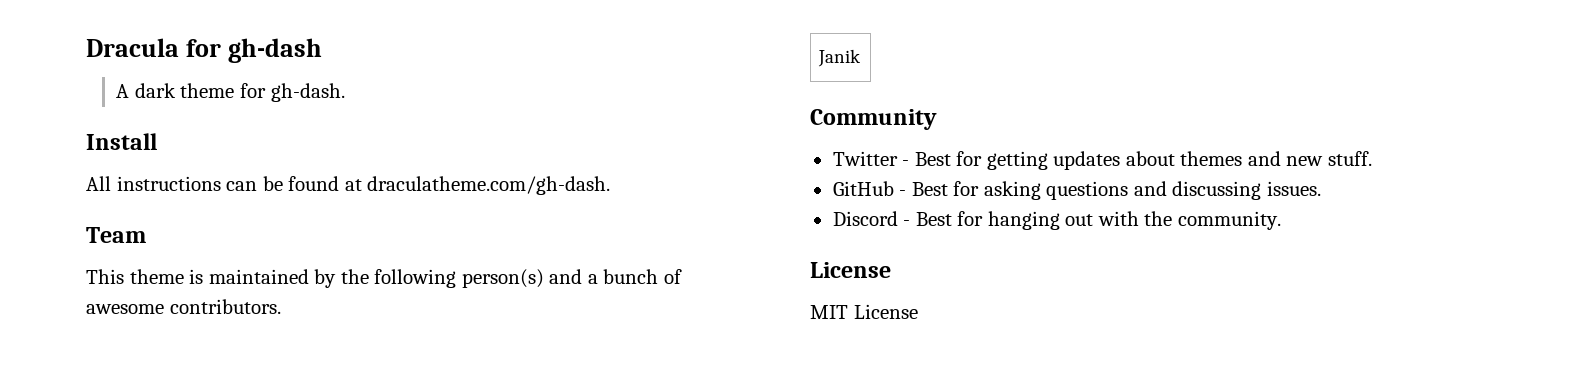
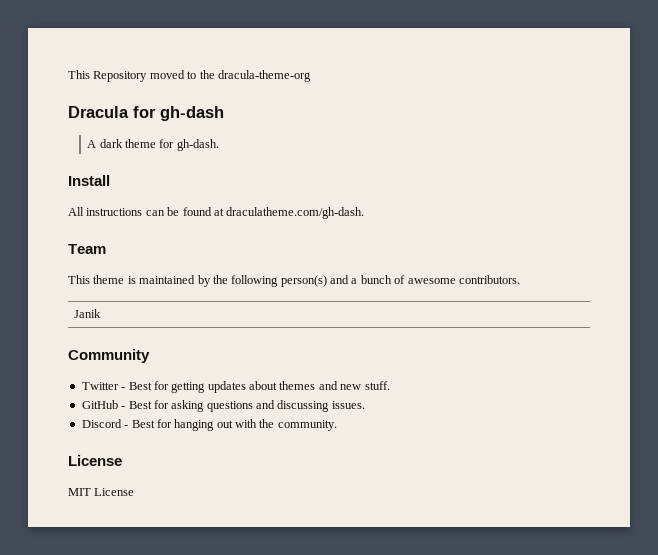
+ This Repository moved to the dracula-theme-org

